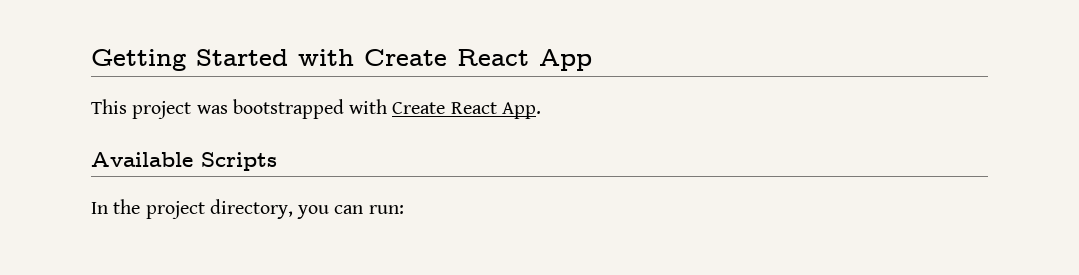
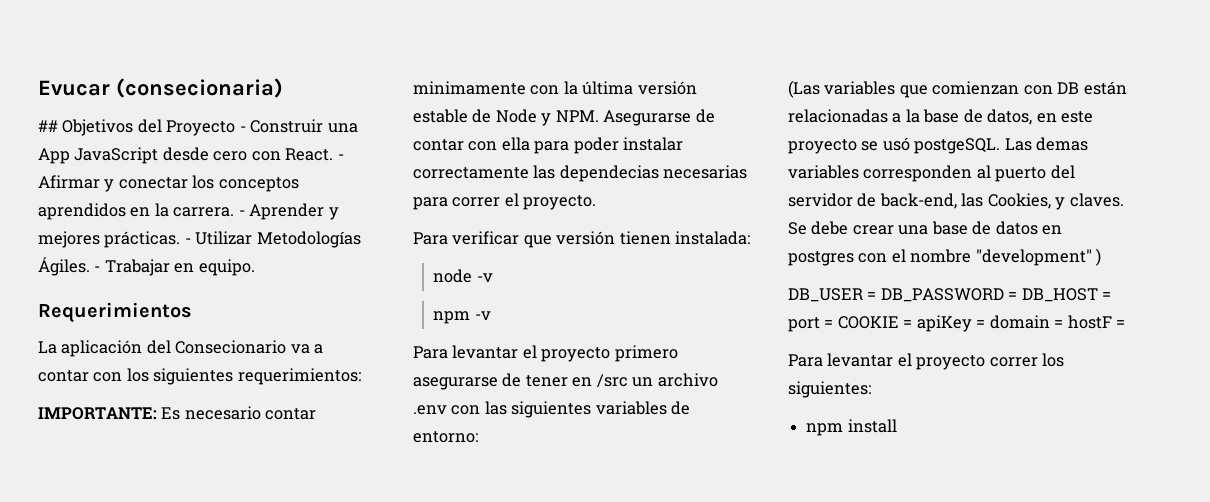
- Getting Started with Create React App
- This project was bootstrapped with Create React App.
- Available Scripts
- In the project directory, you can run:
+ Evucar (consecionaria)
+ ## Objetivos del Proyecto - Construir una App JavaScript desde cero con React. - Afirmar y conectar los conceptos aprendidos en la carrera. - Aprender y mejores prácticas. - Utilizar Metodologías Ágiles. - Trabajar en equipo.
+ Requerimientos
+ La aplicación del Consecionario va a contar con los siguientes requerimientos:
+ IMPORTANTE: Es necesario contar minimamente con la última versión estable de Node y NPM. Asegurarse de contar con ella para poder instalar correctamente las dependecias necesarias para correr el proyecto.
+ Para verificar que versión tienen instalada:
+ node -v
+ npm -v
+ Para levantar el proyecto primero asegurarse de tener en /src un archivo .env con las siguientes variables de entorno:
+ (Las variables que comienzan con DB están relacionadas a la base de datos, en este proyecto se usó postgeSQL. Las demas variables corresponden al puerto del servidor de back-end, las Cookies, y claves. Se debe crear una base de datos en postgres con el nombre "development" )
+ DB_USER = DB_PASSWORD = DB_HOST = port = COOKIE = apiKey = domain = hostF =
+ Para levantar el proyecto correr los siguientes:
+ npm install

